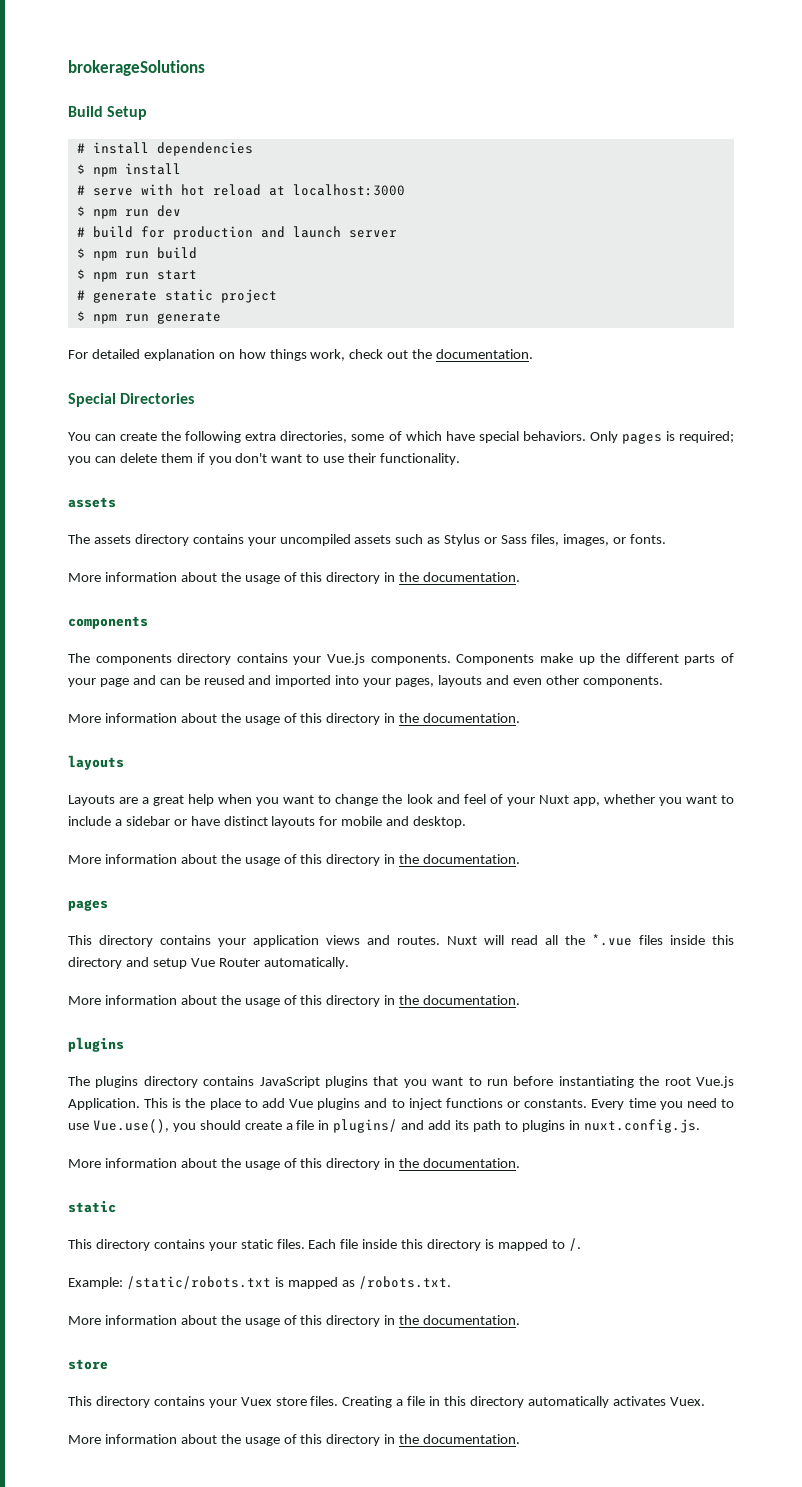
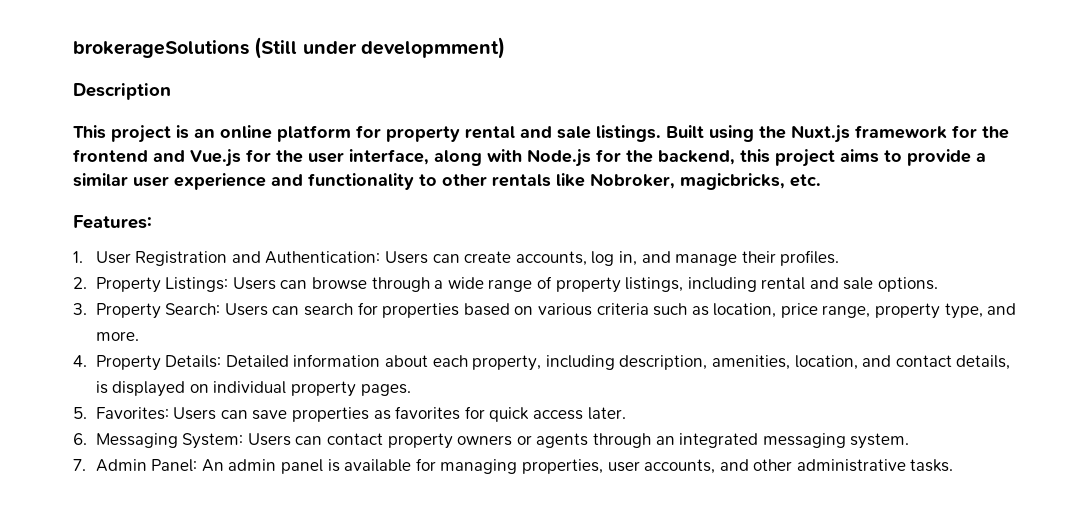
- brokerageSolutions
- Build Setup
- # install dependencies
- $ npm install
- # serve with hot reload at localhost:3000
- $ npm run dev
- # build for production and launch server
- $ npm run build
- $ npm run start
- # generate static project
- $ npm run generate
- For detailed explanation on how things work, check out the documentation.
- Special Directories
- You can create the following extra directories, some of which have special behaviors. Only pages is required; you can delete them if you don't want to use their functionality.
- assets
- The assets directory contains your uncompiled assets such as Stylus or Sass files, images, or fonts.
- More information about the usage of this directory in the documentation.
- components
- The components directory contains your Vue.js components. Components make up the different parts of your page and can be reused and imported into your pages, layouts and even other components.
- More information about the usage of this directory in the documentation.
- layouts
- Layouts are a great help when you want to change the look and feel of your Nuxt app, whether you want to include a sidebar or have distinct layouts for mobile and desktop.
- More information about the usage of this directory in the documentation.
- pages
- This directory contains your application views and routes. Nuxt will read all the *.vue files inside this directory and setup Vue Router automatically.
- More information about the usage of this directory in the documentation.
- plugins
- The plugins directory contains JavaScript plugins that you want to run before instantiating the root Vue.js Application. This is the place to add Vue plugins and to inject functions or constants. Every time you need to use Vue.use(), you should create a file in plugins/ and add its path to plugins in nuxt.config.js.
- More information about the usage of this directory in the documentation.
- static
- This directory contains your static files. Each file inside this directory is mapped to /.
- Example: /static/robots.txt is mapped as /robots.txt.
- More information about the usage of this directory in the documentation.
- store
- This directory contains your Vuex store files. Creating a file in this directory automatically activates Vuex.
- More information about the usage of this directory in the documentation.
+ brokerageSolutions (Still under developmment)
+ Description
+ This project is an online platform for property rental and sale listings. Built using the Nuxt.js framework for the frontend and Vue.js for the user interface, along with Node.js for the backend, this project aims to provide a similar user experience and functionality to other rentals like Nobroker, magicbricks, etc.
+ Features:
+ 1. User Registration and Authentication: Users can create accounts, log in, and manage their profiles.
+ 2. Property Listings: Users can browse through a wide range of property listings, including rental and sale options.
+ 3. Property Search: Users can search for properties based on various criteria such as location, price range, property type, and more.
+ 4. Property Details: Detailed information about each property, including description, amenities, location, and contact details, is displayed on individual property pages.
+ 5. Favorites: Users can save properties as favorites for quick access later.
+ 6. Messaging System: Users can contact property owners or agents through an integrated messaging system.
+ 7. Admin Panel: An admin panel is available for managing properties, user accounts, and other administrative tasks.

